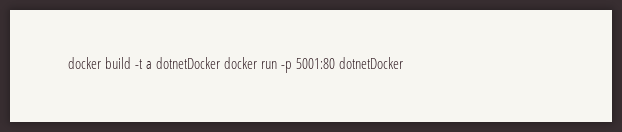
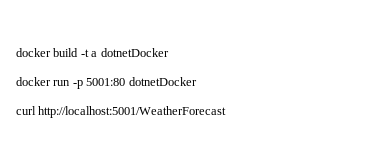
- docker build -t a dotnetDocker docker run -p 5001:80 dotnetDocker
+ docker build -t a dotnetDocker
+ docker run -p 5001:80 dotnetDocker
+ curl http://localhost:5001/WeatherForecast

